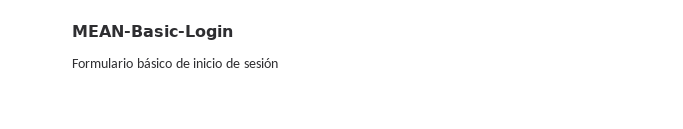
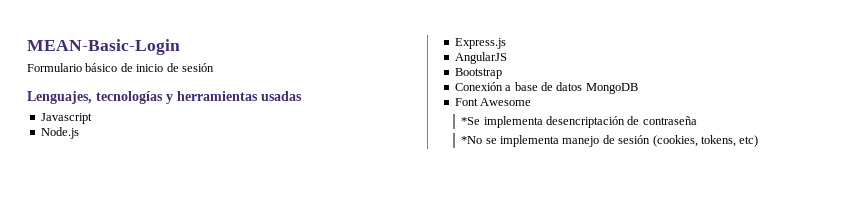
+ Lenguajes, tecnologías y herramientas usadas
+ Javascript
+ Node.js
+ Express.js
+ AngularJS
+ Bootstrap
+ Conexión a base de datos MongoDB
+ Font Awesome
+ *Se implementa desencriptación de contraseña
+ *No se implementa manejo de sesión (cookies, tokens, etc)

